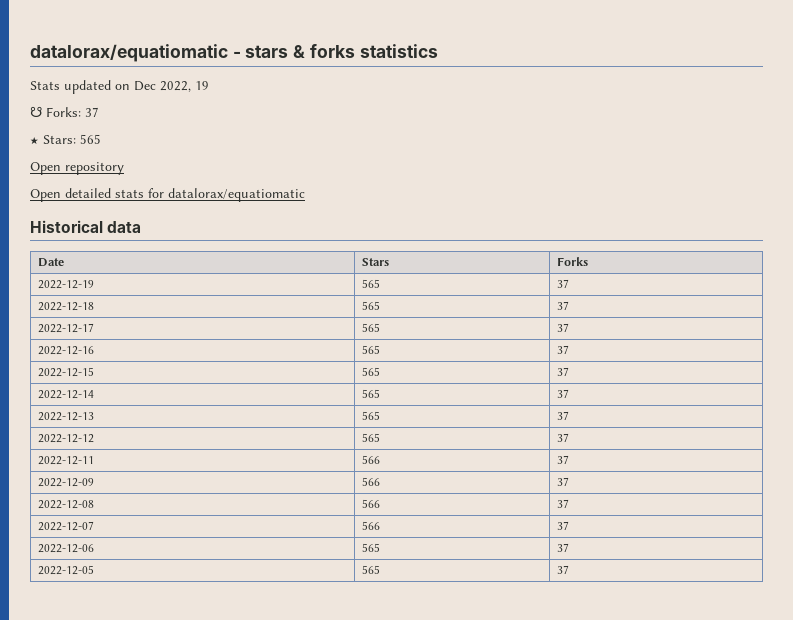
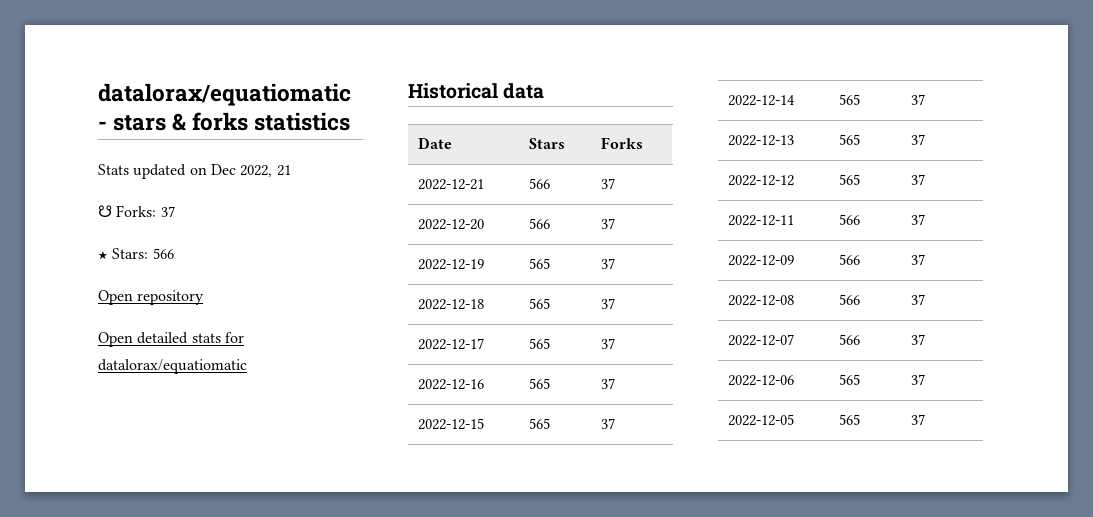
- Stats updated on Dec 2022, 19
+ Stats updated on Dec 2022, 21
- ★ Stars: 565
+ ★ Stars: 566
+ 2022-12-21 | 566 | 37
+ 2022-12-20 | 566 | 37

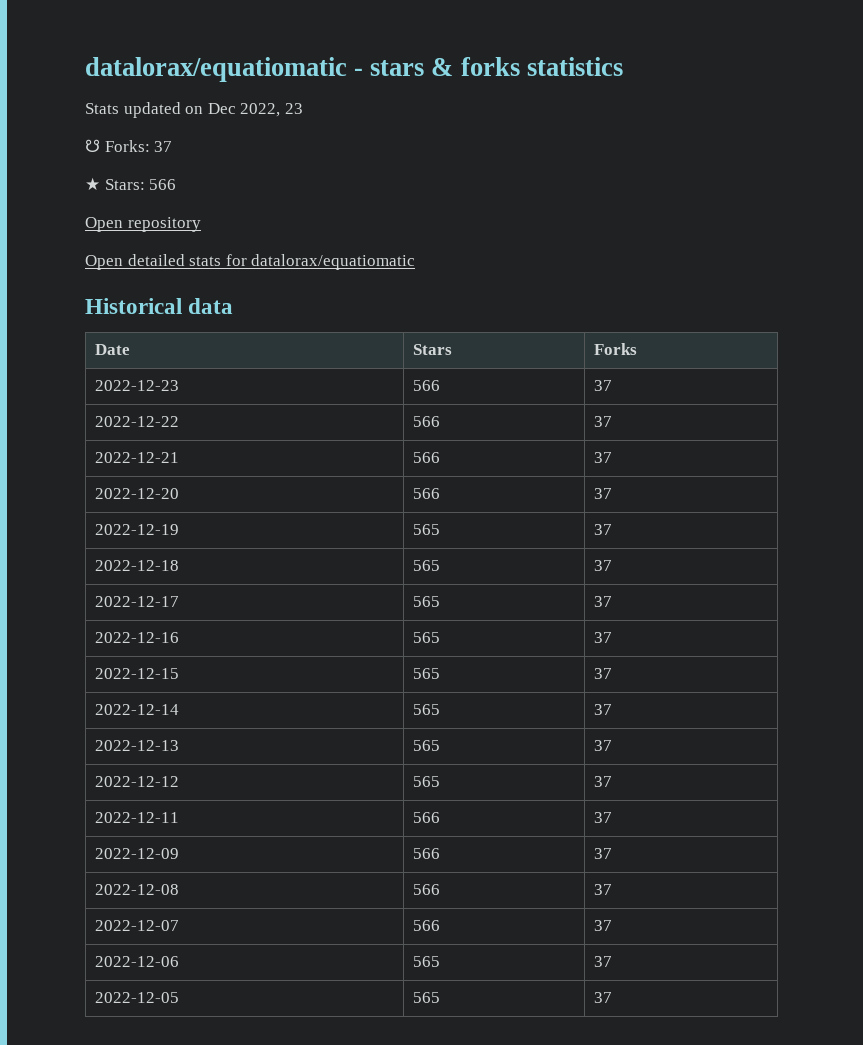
- Stats updated on Dec 2022, 21
+ Stats updated on Dec 2022, 23
+ 2022-12-23 | 566 | 37
+ 2022-12-22 | 566 | 37

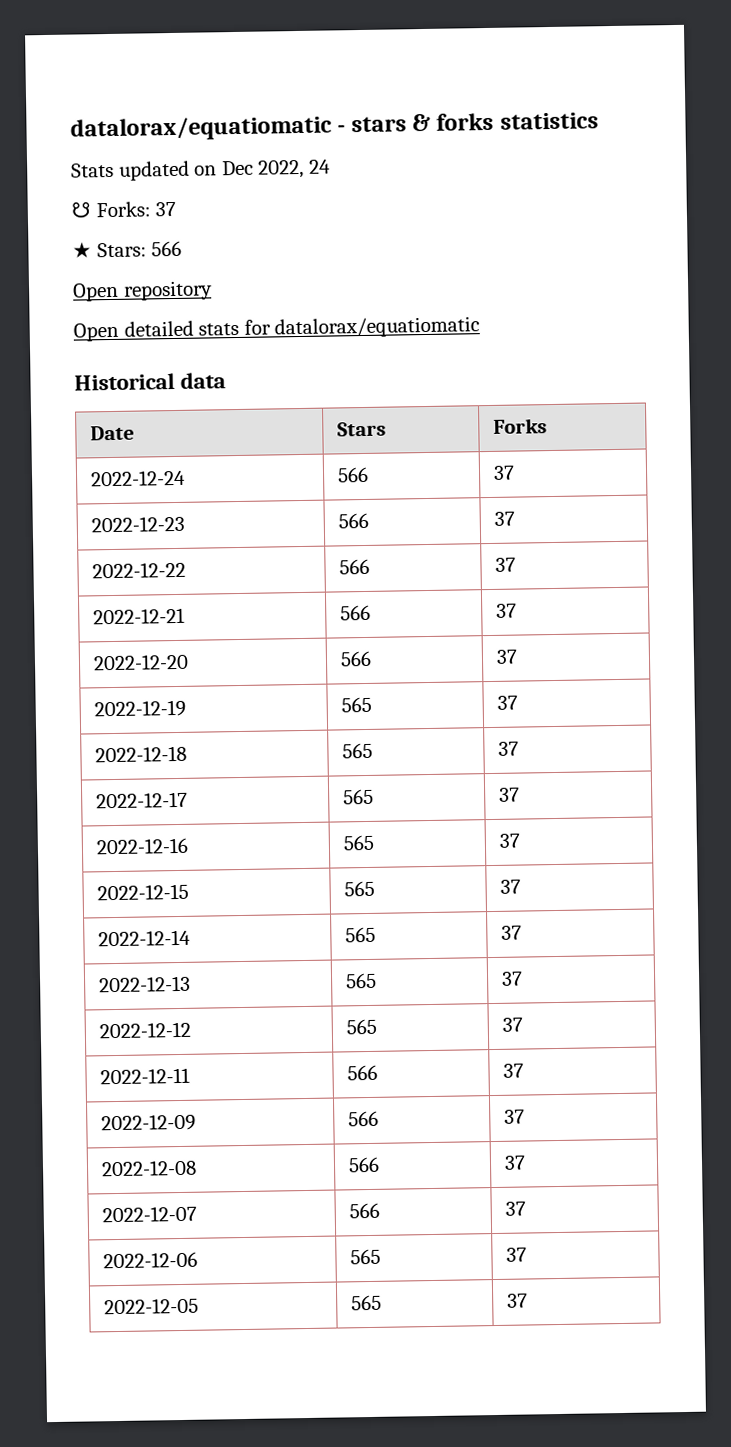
- Stats updated on Dec 2022, 23
+ Stats updated on Dec 2022, 24
+ 2022-12-24 | 566 | 37

